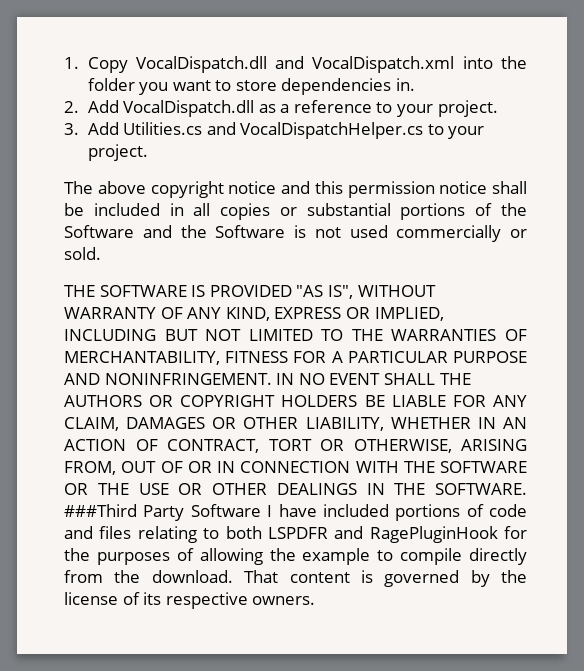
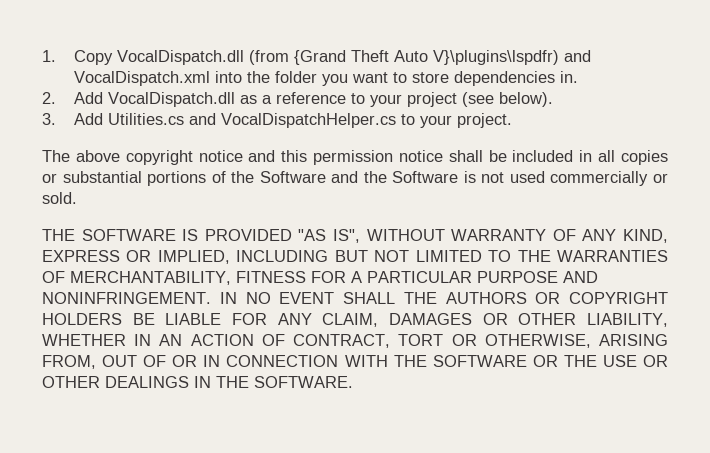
- 1. Copy VocalDispatch.dll and VocalDispatch.xml into the folder you want to store dependencies in.
+ 1. Copy VocalDispatch.dll (from {Grand Theft Auto V}\plugins\lspdfr) and VocalDispatch.xml into the folder you want to store dependencies in.
- 2. Add VocalDispatch.dll as a reference to your project.
+ 2. Add VocalDispatch.dll as a reference to your project (see below).
- ###Third Party Software I have included portions of code and files relating to both LSPDFR and RagePluginHook for the purposes of allowing the example to compile directly from the download. That content is governed by the license of its respective owners.

